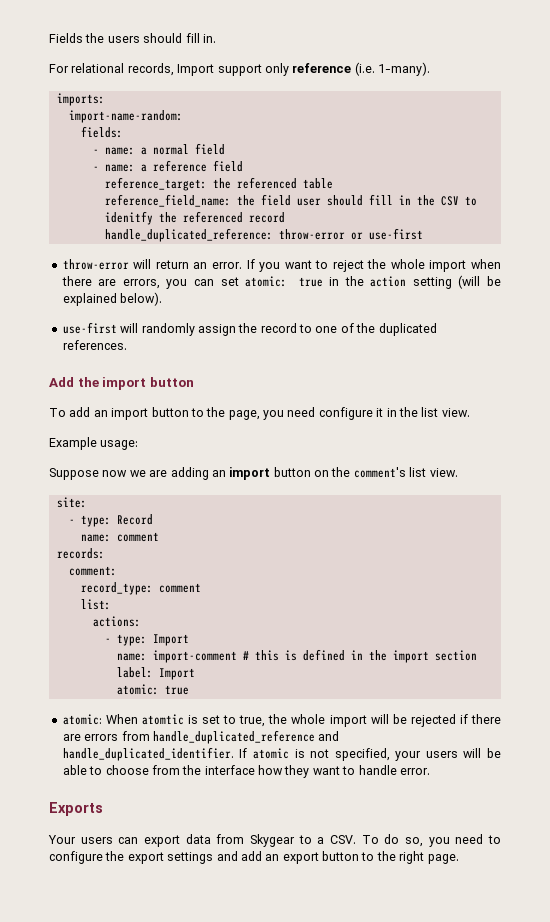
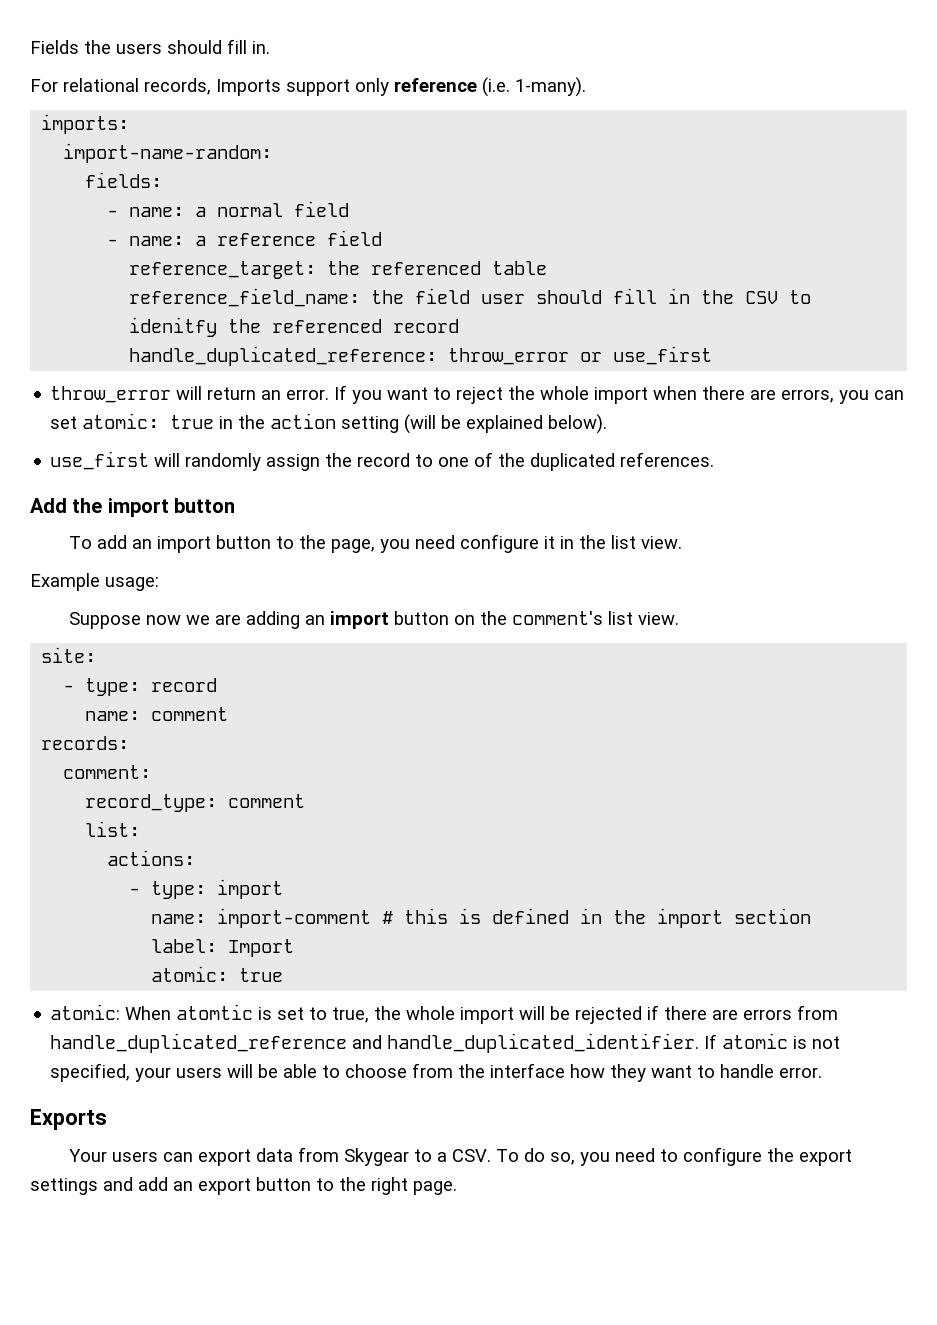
- For relational records, Import support only reference (i.e. 1-many).
+ For relational records, Imports support only reference (i.e. 1-many).
- handle_duplicated_reference: throw-error or use-first
- throw-error will return an error.
+ handle_duplicated_reference: throw_error or use_first
+ throw_error will return an error.
- use-first will randomly assign the record to one of the duplicated references.
+ use_first will randomly assign the record to one of the duplicated references.
- - type: Record
+ - type: record
- - type: Import
+ - type: import

